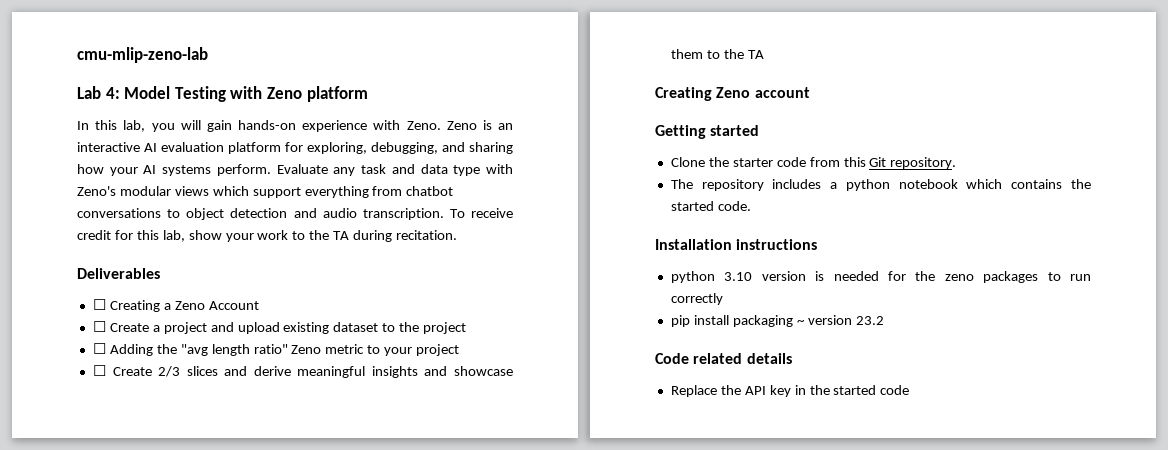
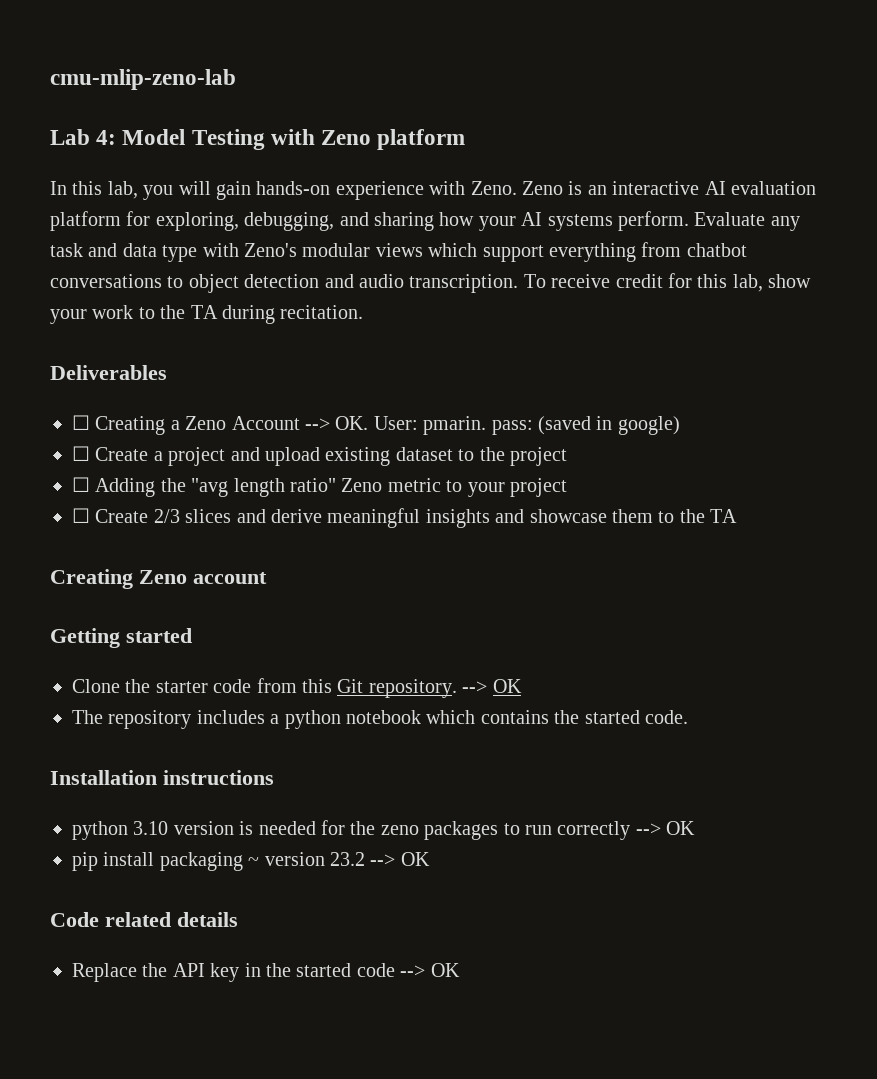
- ☐ Creating a Zeno Account
+ ☐ Creating a Zeno Account --> OK. User: pmarin. pass: (saved in google)
- Clone the starter code from this Git repository.
+ Clone the starter code from this Git repository. --> OK
- python 3.10 version is needed for the zeno packages to run correctly
+ python 3.10 version is needed for the zeno packages to run correctly --> OK
- pip install packaging ~ version 23.2
+ pip install packaging ~ version 23.2 --> OK
- Replace the API key in the started code
+ Replace the API key in the started code --> OK

